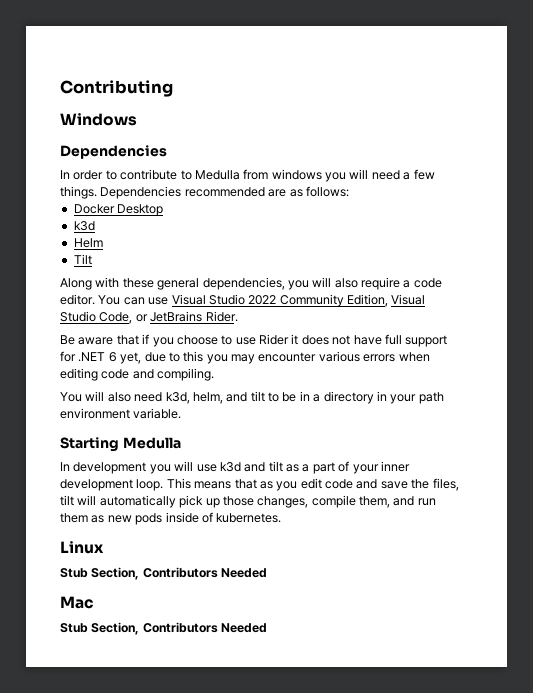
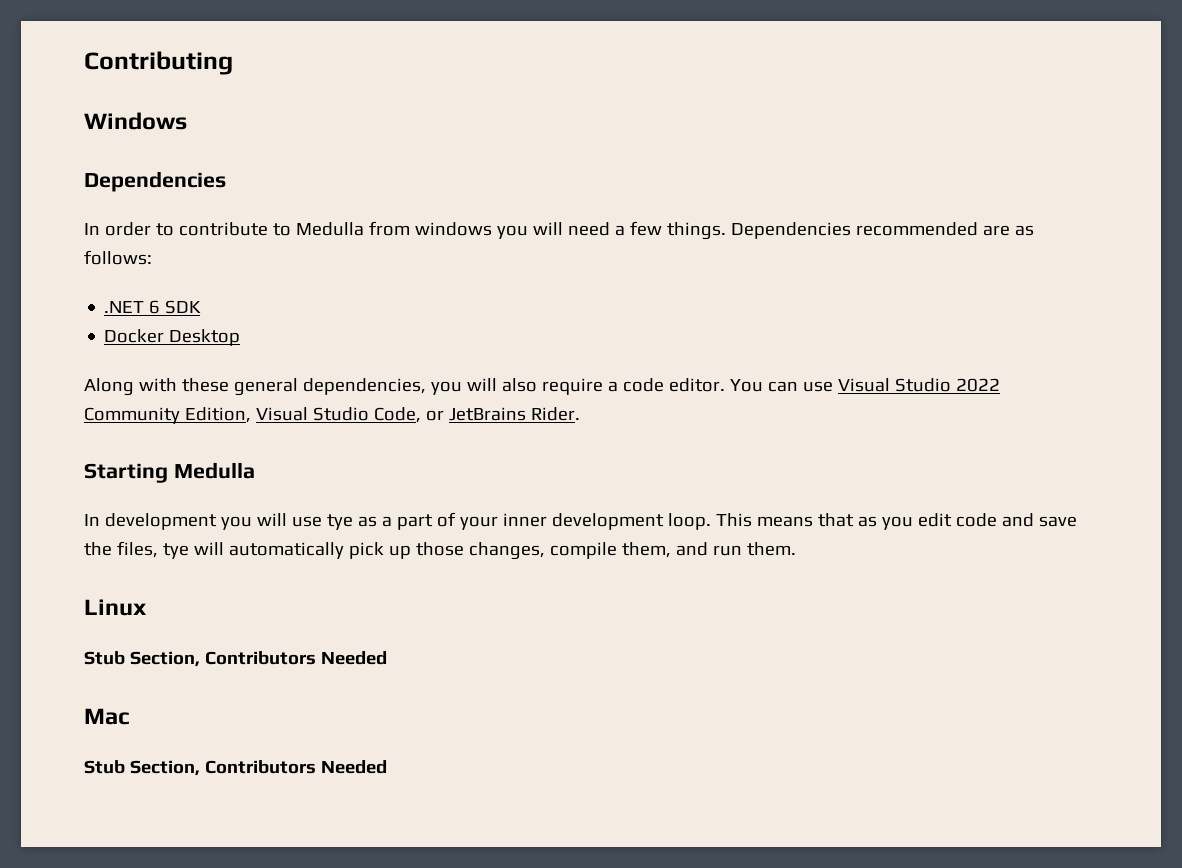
+ .NET 6 SDK
  Docker Desktop
- k3d
- Helm
- Tilt
- Be aware that if you choose to use Rider it does not have full support for .NET 6 yet, due to this you may encounter various errors when editing code and compiling.
- You will also need k3d, helm, and tilt to be in a directory in your path environment variable.
- In development you will use k3d and tilt as a part of your inner development loop.
+ In development you will use tye as a part of your inner development loop.
- This means that as you edit code and save the files, tilt will automatically pick up those changes, compile them, and run them as new pods inside of kubernetes.
+ This means that as you edit code and save the files, tye will automatically pick up those changes, compile them, and run them.

